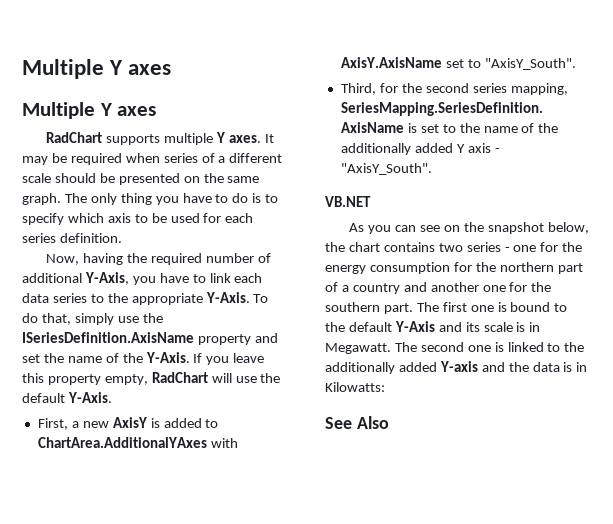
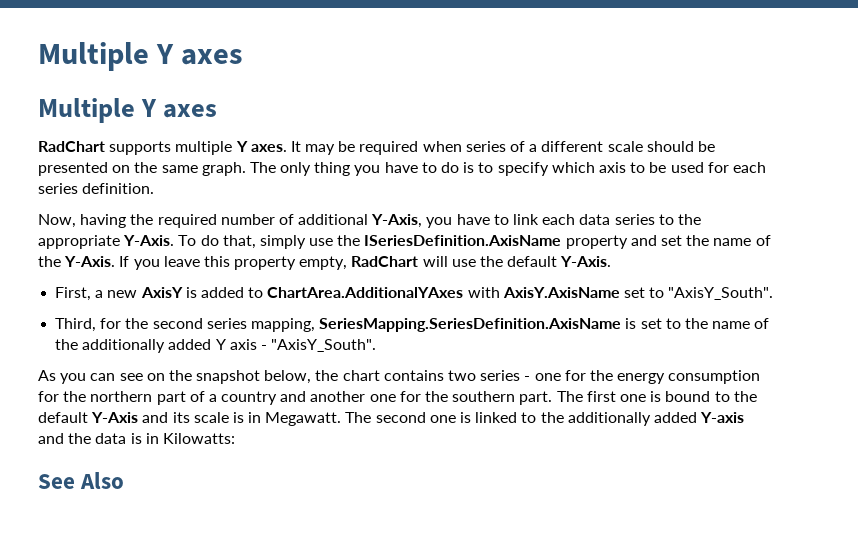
- VB.NET

